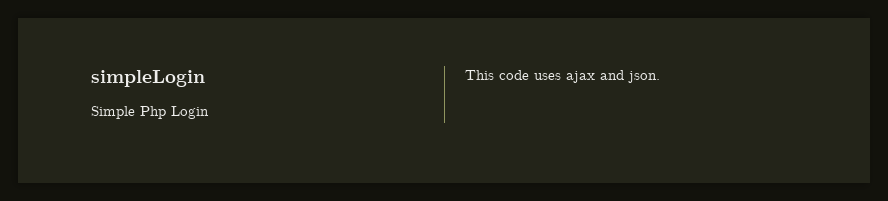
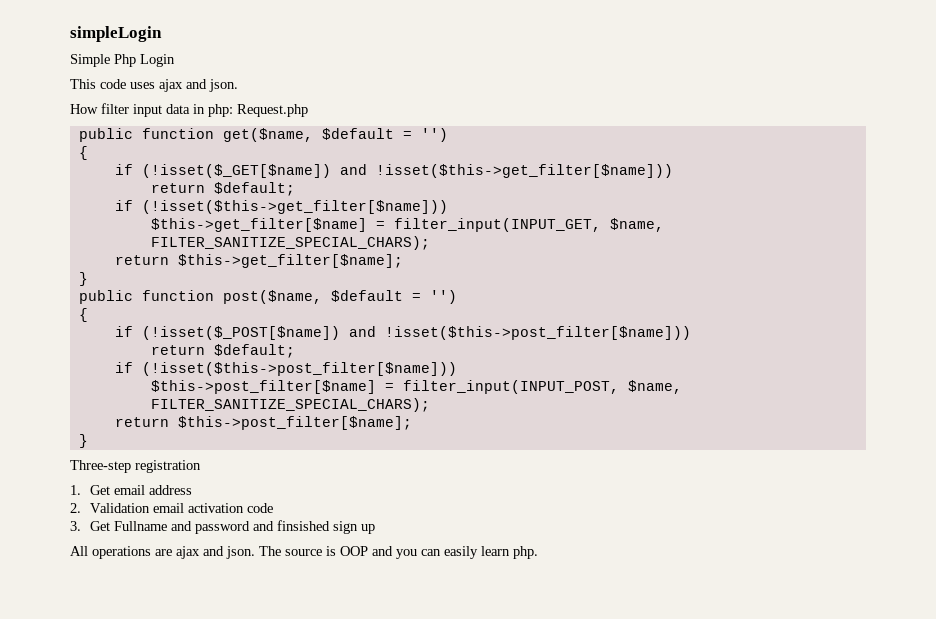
+ How filter input data in php: Request.php
+ public function get($name, $default = '')
+ {
+ if (!isset($_GET[$name]) and !isset($this->get_filter[$name]))
+ return $default;
+ if (!isset($this->get_filter[$name]))
+ $this->get_filter[$name] = filter_input(INPUT_GET, $name, FILTER_SANITIZE_SPECIAL_CHARS);
+ return $this->get_filter[$name];
+ }
+ public function post($name, $default = '')
+ {
+ if (!isset($_POST[$name]) and !isset($this->post_filter[$name]))
+ return $default;
+ if (!isset($this->post_filter[$name]))
+ $this->post_filter[$name] = filter_input(INPUT_POST, $name, FILTER_SANITIZE_SPECIAL_CHARS);
+ return $this->post_filter[$name];
+ }
+ Three-step registration
+ 1. Get email address
+ 2. Validation email activation code
+ 3. Get Fullname and password and finsished sign up
+ All operations are ajax and json. The source is OOP and you can easily learn php.

